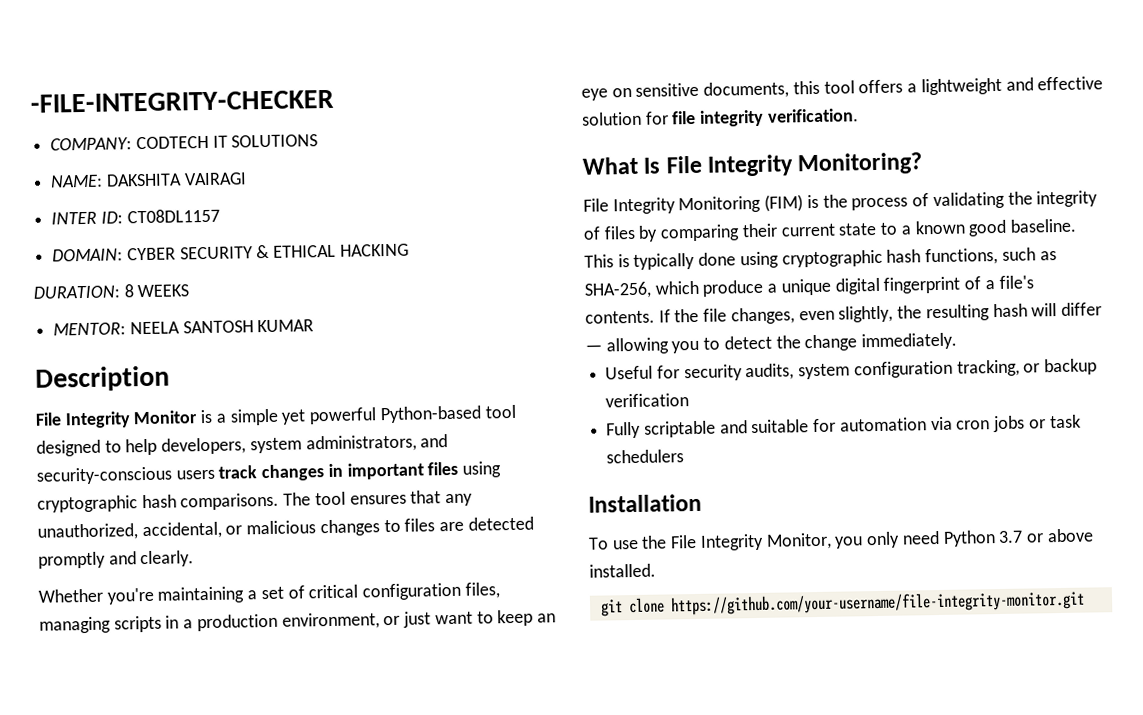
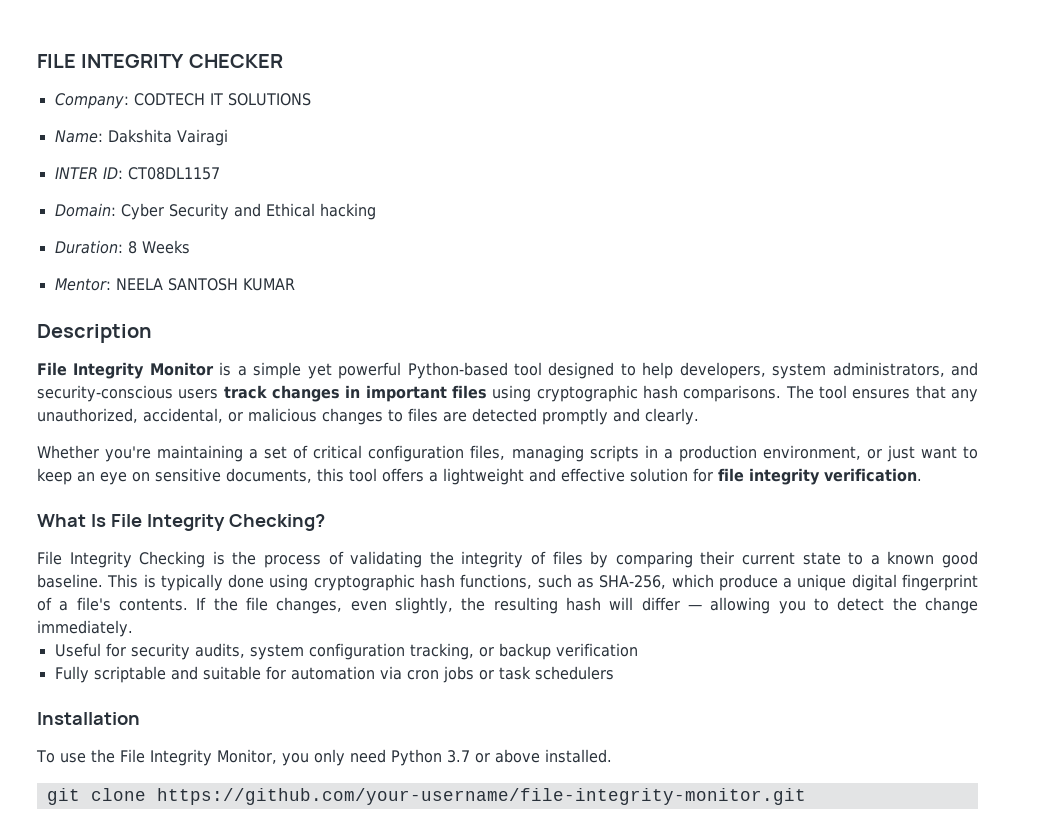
- -FILE-INTEGRITY-CHECKER
- COMPANY: CODTECH IT SOLUTIONS
+ FILE INTEGRITY CHECKER
+ Company: CODTECH IT SOLUTIONS
- NAME: DAKSHITA VAIRAGI
+ Name: Dakshita Vairagi
- DOMAIN: CYBER SECURITY & ETHICAL HACKING
- DURATION: 8 WEEKS
- MENTOR: NEELA SANTOSH KUMAR
+ Domain: Cyber Security and Ethical hacking
+ Duration: 8 Weeks
+ Mentor: NEELA SANTOSH KUMAR
- What Is File Integrity Monitoring?
- File Integrity Monitoring (FIM) is the process of validating the integrity of files by comparing their current state to a known good baseline.
+ What Is File Integrity Checking?
+ File Integrity Checking is the process of validating the integrity of files by comparing their current state to a known good baseline.

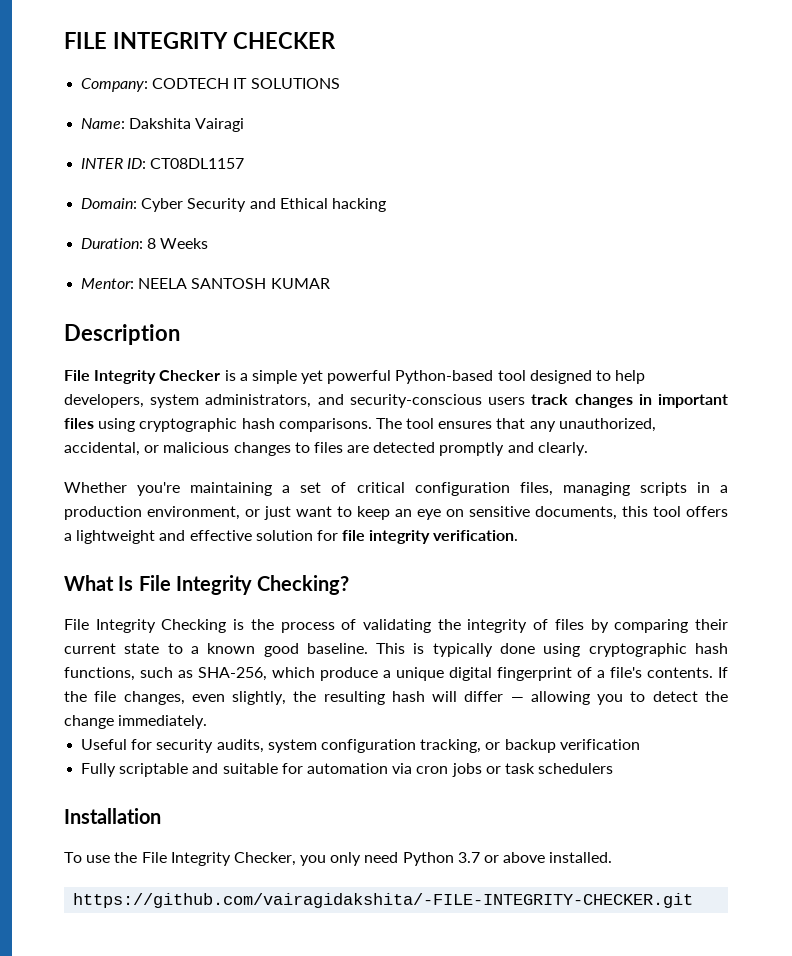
- File Integrity Monitor is a simple yet powerful Python-based tool designed to help developers, system administrators, and security-conscious users track changes in important files using cryptographic hash comparisons.
+ File Integrity Checker is a simple yet powerful Python-based tool designed to help developers, system administrators, and security-conscious users track changes in important files using cryptographic hash comparisons.
- To use the File Integrity Monitor, you only need Python 3.7 or above installed.
+ To use the File Integrity Checker, you only need Python 3.7 or above installed.
- git clone https://github.com/your-username/file-integrity-monitor.git
+ https://github.com/vairagidakshita/-FILE-INTEGRITY-CHECKER.git

